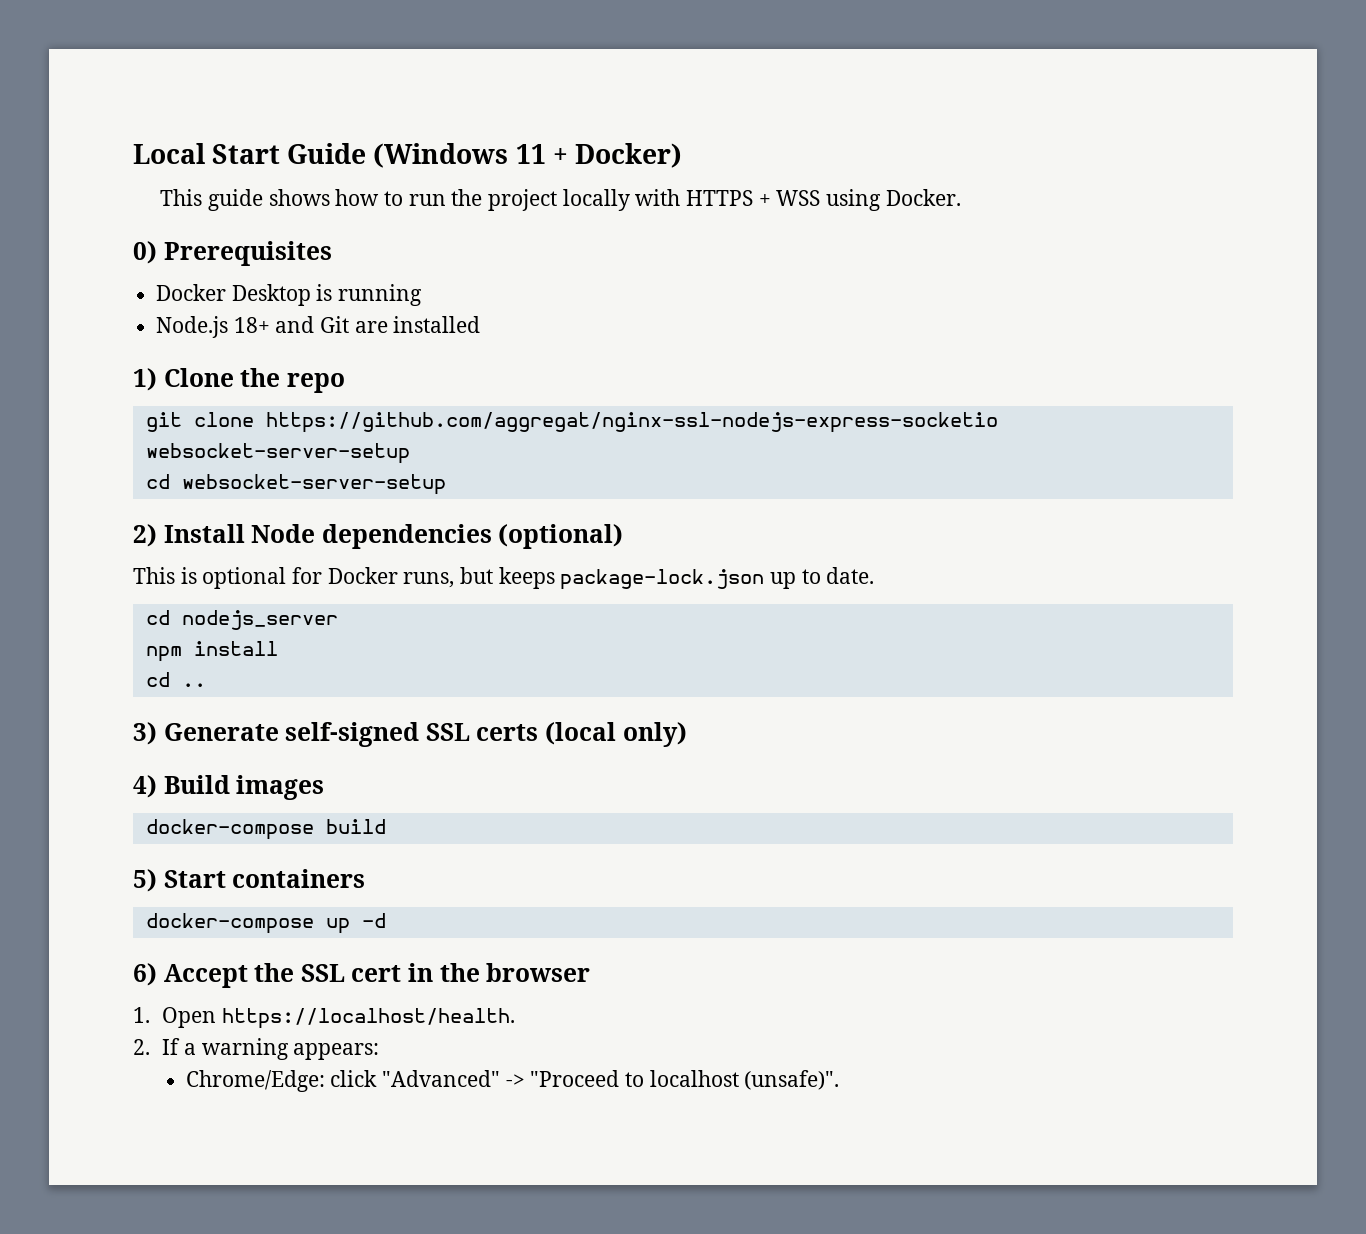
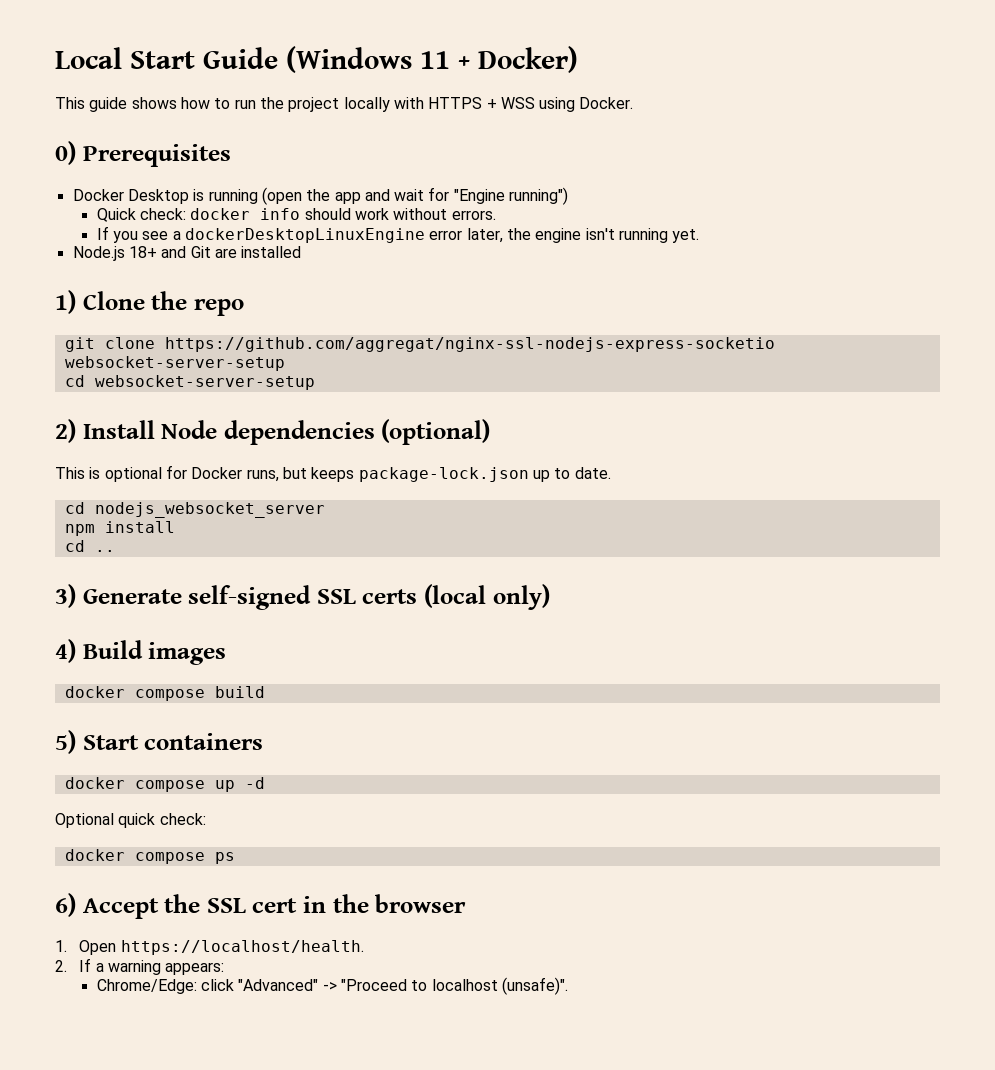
- Docker Desktop is running
+ Docker Desktop is running (open the app and wait for "Engine running")
+ Quick check: docker info should work without errors.
+ If you see a dockerDesktopLinuxEngine error later, the engine isn't running yet.
- cd nodejs_server
+ cd nodejs_websocket_server
- docker-compose build
+ docker compose build
- docker-compose up -d
+ docker compose up -d
+ Optional quick check:
+ docker compose ps

